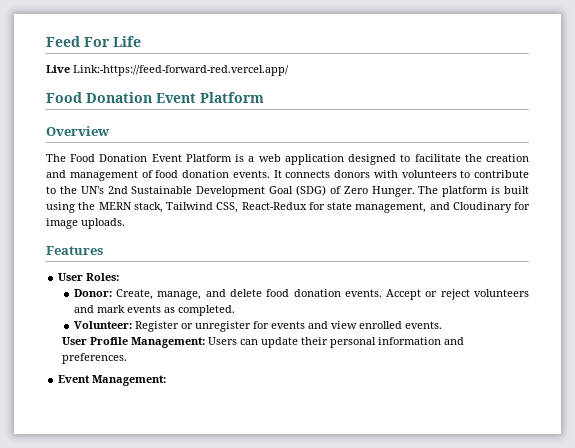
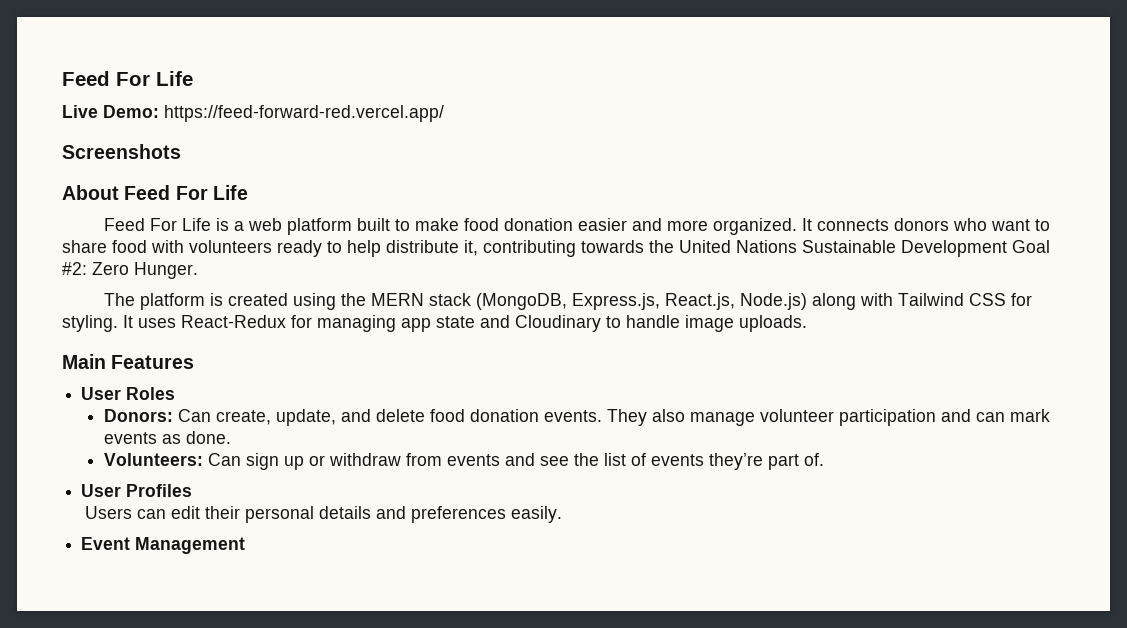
- Live Link:-https://feed-forward-red.vercel.app/
- Food Donation Event Platform
- Overview
- The Food Donation Event Platform is a web application designed to facilitate the creation and management of food donation events. It connects donors with volunteers to contribute to the UN's 2nd Sustainable Development Goal (SDG) of Zero Hunger. The platform is built using the MERN stack, Tailwind CSS, React-Redux for state management, and Cloudinary for image uploads.
+ Live Demo: https://feed-forward-red.vercel.app/
+ Screenshots
+ About Feed For Life
+ Feed For Life is a web platform built to make food donation easier and more organized. It connects donors who want to share food with volunteers ready to help distribute it, contributing towards the United Nations Sustainable Development Goal #2: Zero Hunger.
+ The platform is created using the MERN stack (MongoDB, Express.js, React.js, Node.js) along with Tailwind CSS for styling. It uses React-Redux for managing app state and Cloudinary to handle image uploads.
- Features
+ Main Features
- User Roles:
- Donor: Create, manage, and delete food donation events.
+ User Roles
+ Donors: Can create, update, and delete food donation events.
- Accept or reject volunteers and mark events as completed.
- Volunteer: Register or unregister for events and view enrolled events.
- User Profile Management: Users can update their personal information and preferences.
- Event Management:
+ They also manage volunteer participation and can mark events as done.
+ Volunteers: Can sign up or withdraw from events and see the list of events they’re part of.
+ User Profiles
+ Users can edit their personal details and preferences easily.
+ Event Management

